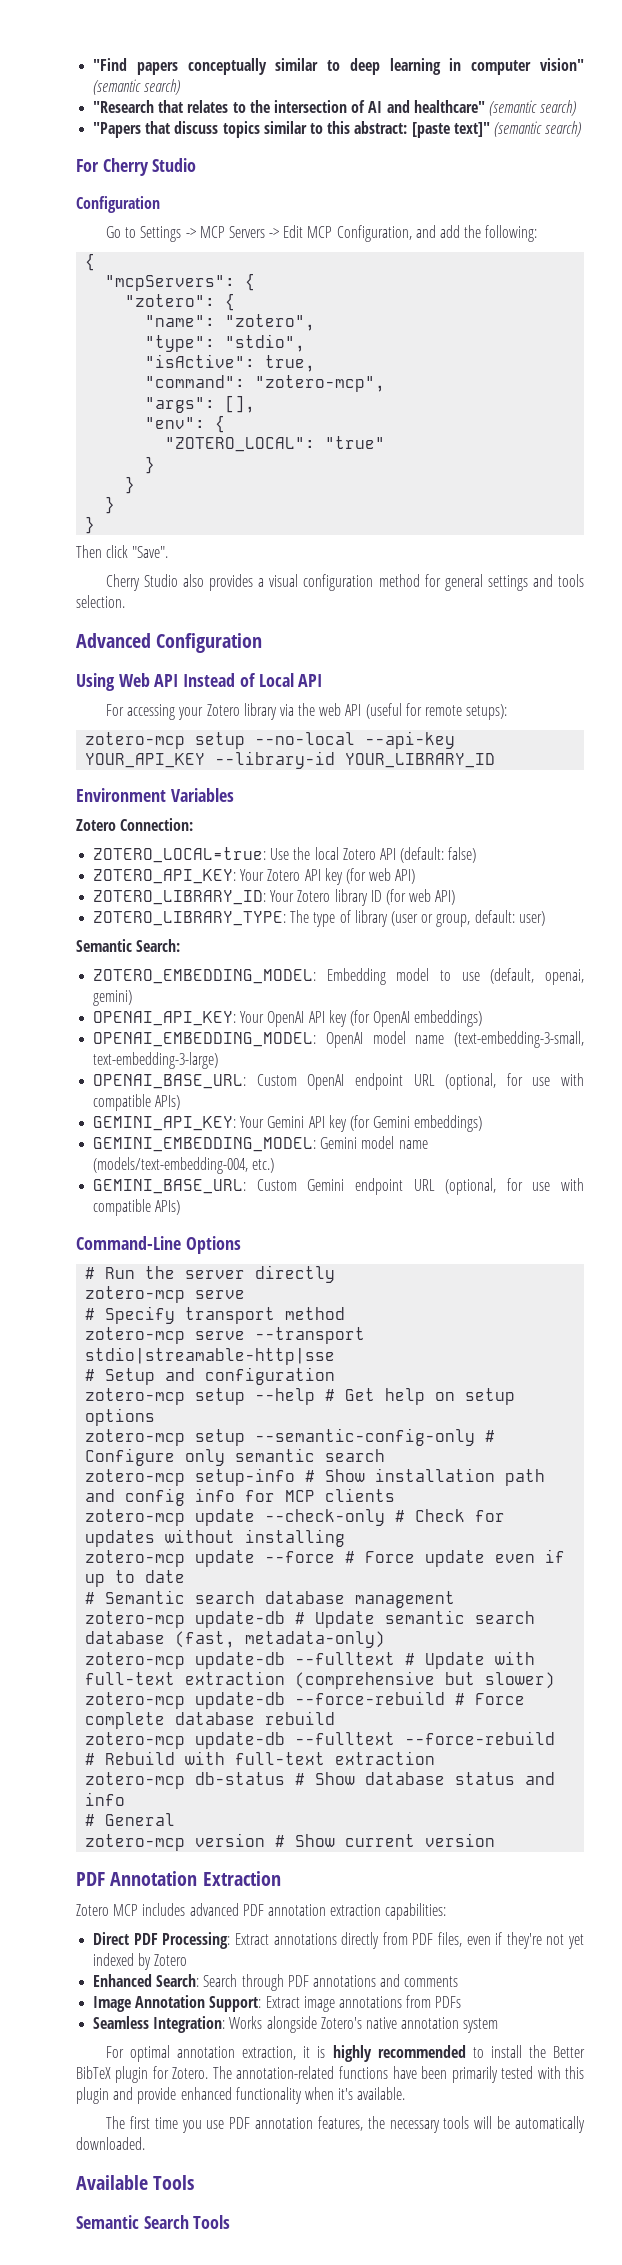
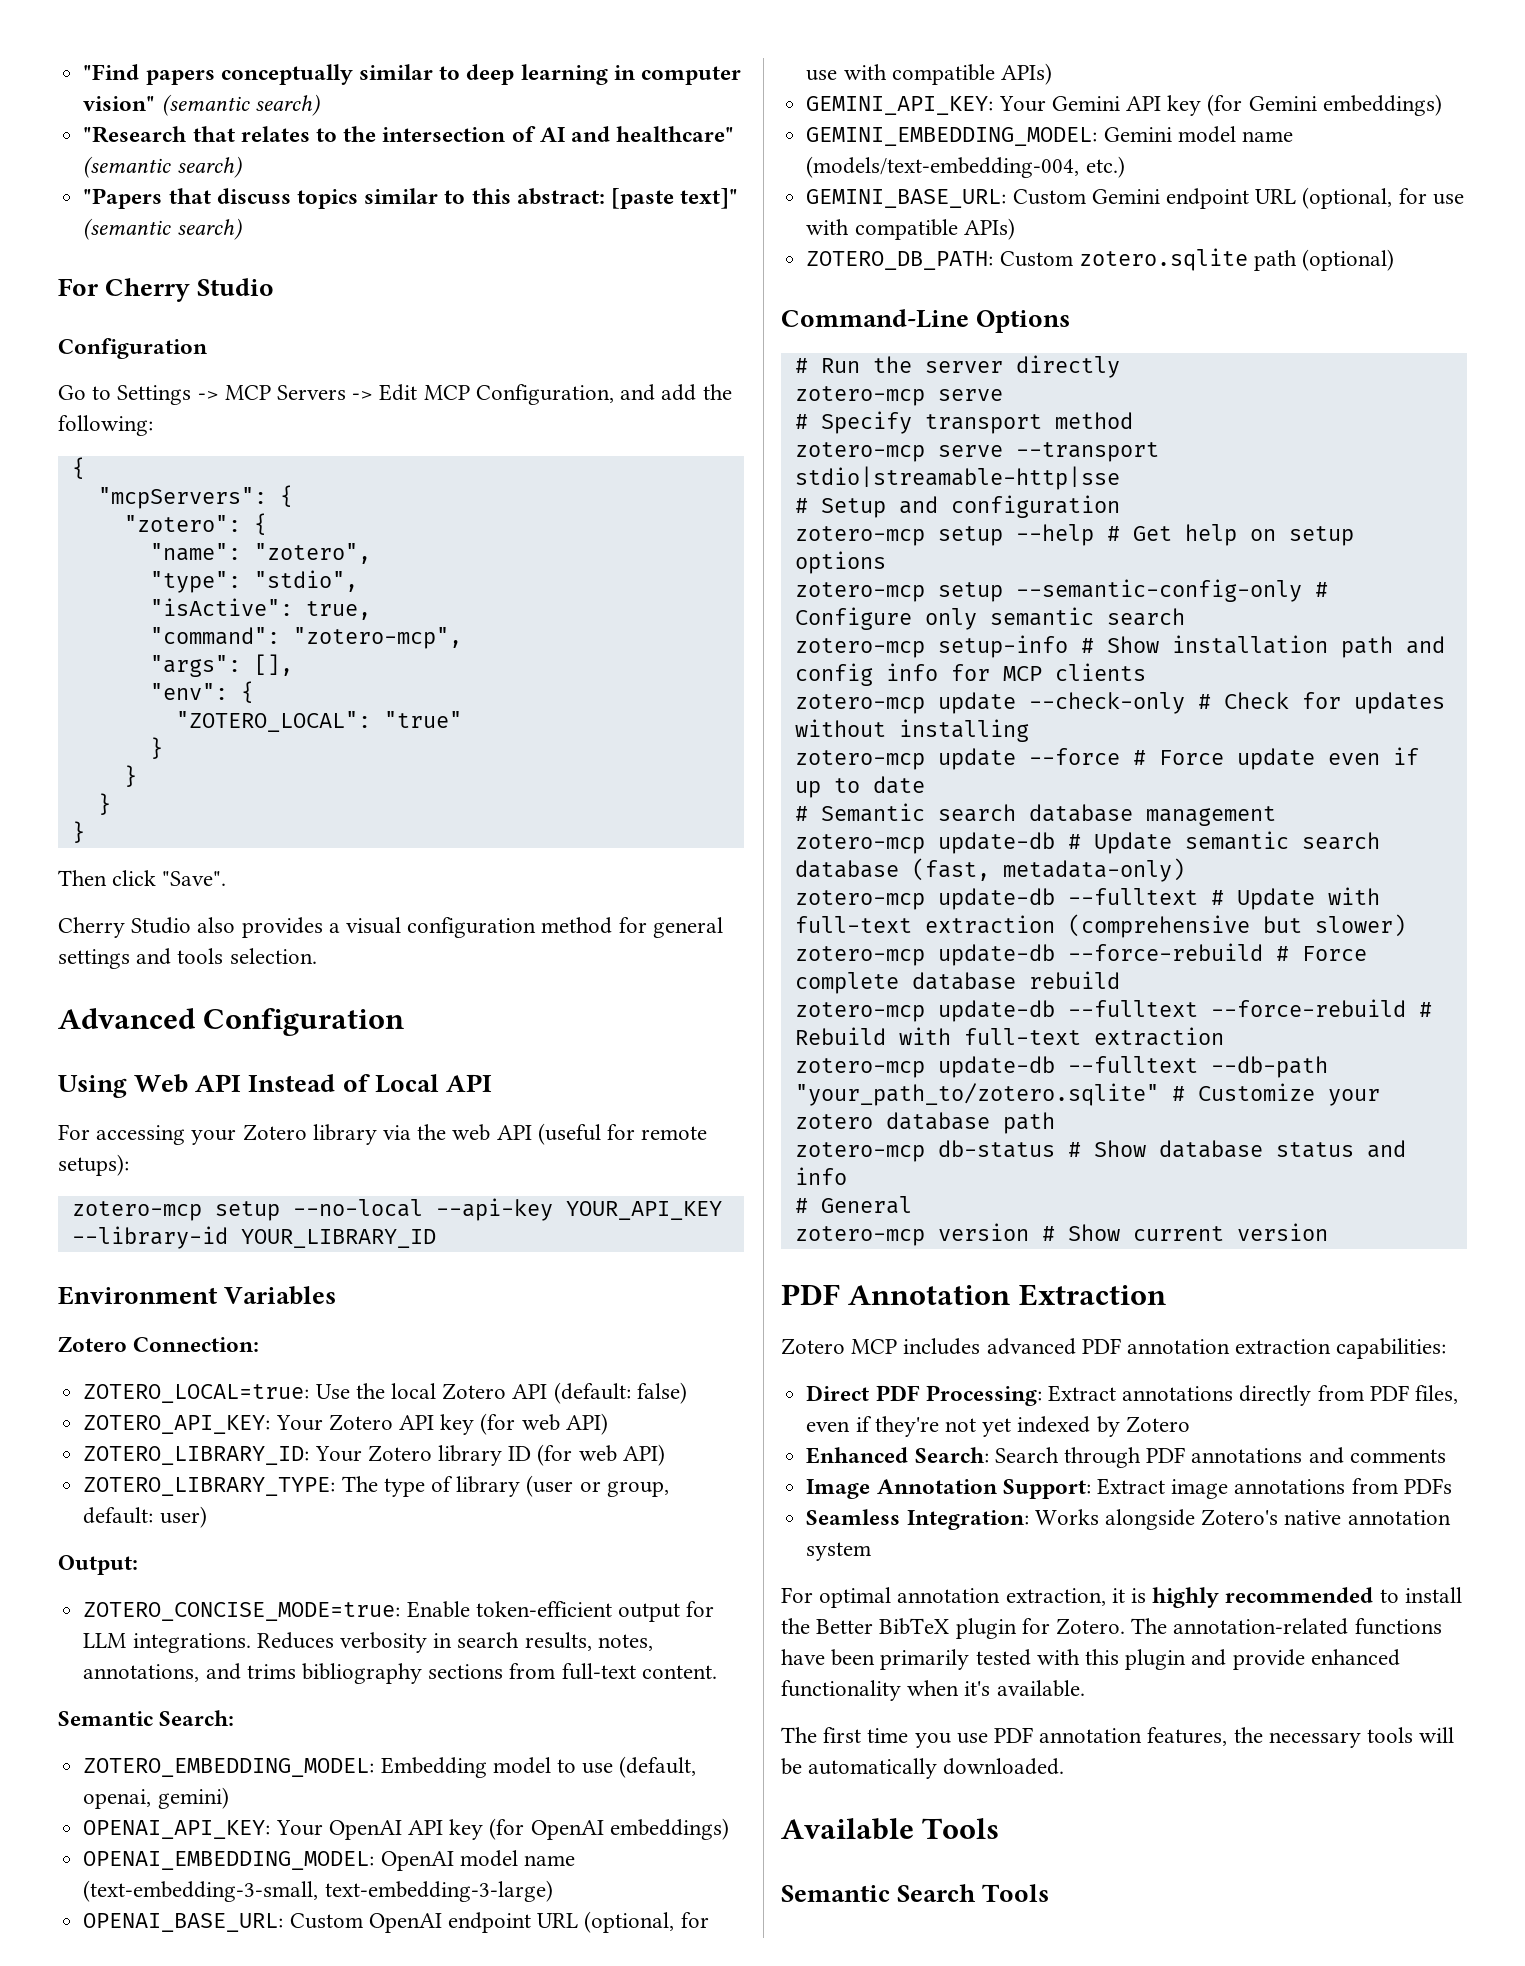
+ Output:
+ ZOTERO_CONCISE_MODE=true: Enable token-efficient output for LLM integrations. Reduces verbosity in search results, notes, annotations, and trims bibliography sections from full-text content.
+ ZOTERO_DB_PATH: Custom zotero.sqlite path (optional)
+ zotero-mcp update-db --fulltext --db-path "your_path_to/zotero.sqlite" # Customize your zotero database path

